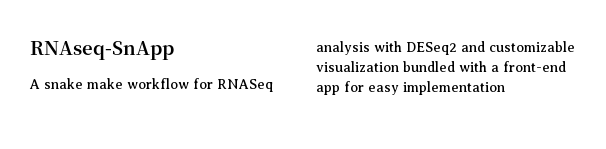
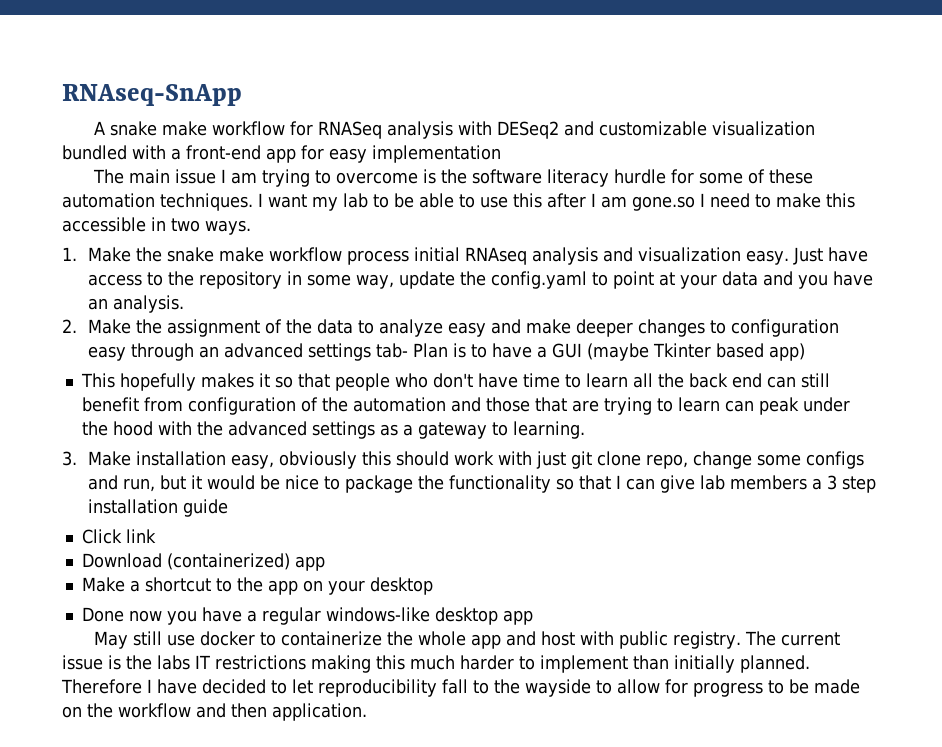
+ The main issue I am trying to overcome is the software literacy hurdle for some of these automation techniques. I want my lab to be able to use this after I am gone.so I need to make this accessible in two ways.
+ 1. Make the snake make workflow process initial RNAseq analysis and visualization easy. Just have access to the repository in some way, update the config.yaml to point at your data and you have an analysis.
+ 2. Make the assignment of the data to analyze easy and make deeper changes to configuration easy through an advanced settings tab- Plan is to have a GUI (maybe Tkinter based app)
+ This hopefully makes it so that people who don't have time to learn all the back end can still benefit from configuration of the automation and those that are trying to learn can peak under the hood with the advanced settings as a gateway to learning.
+ 3. Make installation easy, obviously this should work with just git clone repo, change some configs and run, but it would be nice to package the functionality so that I can give lab members a 3 step installation guide
+ Click link
+ Download (containerized) app
+ Make a shortcut to the app on your desktop
+ Done now you have a regular windows-like desktop app
+ May still use docker to containerize the whole app and host with public registry. The current issue is the labs IT restrictions making this much harder to implement than initially planned. Therefore I have decided to let reproducibility fall to the wayside to allow for progress to be made on the workflow and then application.

